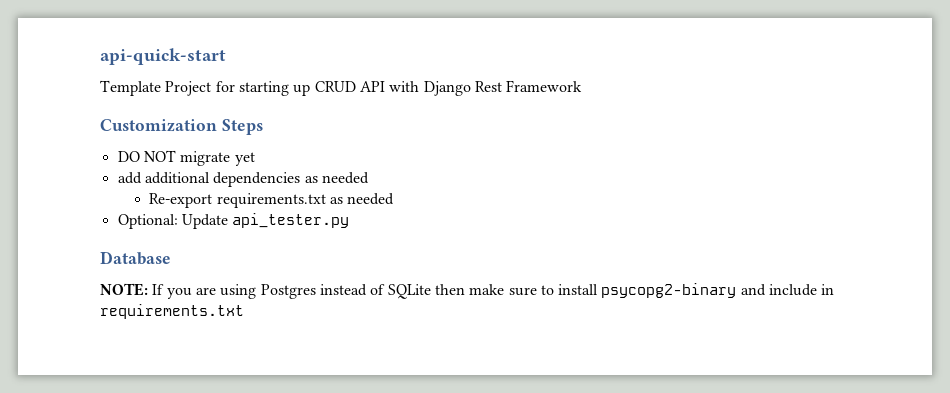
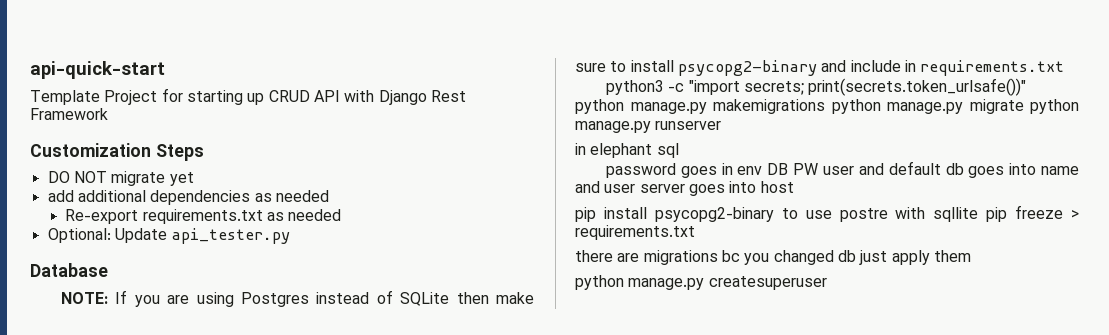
+ python3 -c "import secrets; print(secrets.token_urlsafe())" python manage.py makemigrations python manage.py migrate python manage.py runserver
+ in elephant sql
+ password goes in env DB PW user and default db goes into name and user server goes into host
+ pip install psycopg2-binary to use postre with sqllite pip freeze > requirements.txt
+ there are migrations bc you changed db just apply them
+ python manage.py createsuperuser

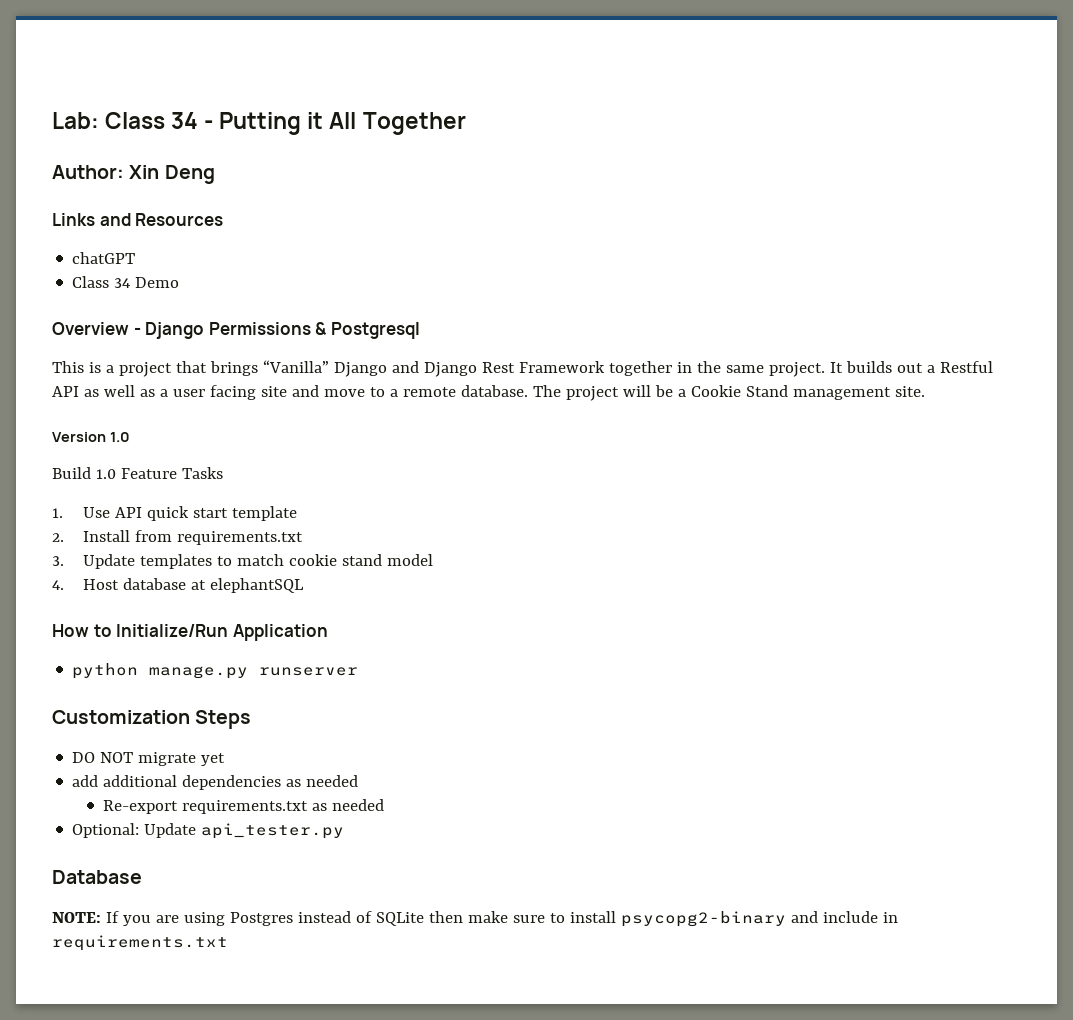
- api-quick-start
- Template Project for starting up CRUD API with Django Rest Framework
+ Lab: Class 34 - Putting it All Together
+ Author: Xin Deng
+ Links and Resources
+ chatGPT
+ Class 34 Demo
+ Overview - Django Permissions & Postgresql
+ This is a project that brings “Vanilla” Django and Django Rest Framework together in the same project. It builds out a Restful API as well as a user facing site and move to a remote database. The project will be a Cookie Stand management site.
+ Version 1.0
+ Build 1.0 Feature Tasks
+ 1. Use API quick start template
+ 2. Install from requirements.txt
+ 3. Update templates to match cookie stand model
+ 4. Host database at elephantSQL
+ How to Initialize/Run Application
+ python manage.py runserver
- python3 -c "import secrets; print(secrets.token_urlsafe())" python manage.py makemigrations python manage.py migrate python manage.py runserver
- in elephant sql
- password goes in env DB PW user and default db goes into name and user server goes into host
- pip install psycopg2-binary to use postre with sqllite pip freeze > requirements.txt
- there are migrations bc you changed db just apply them
- python manage.py createsuperuser

